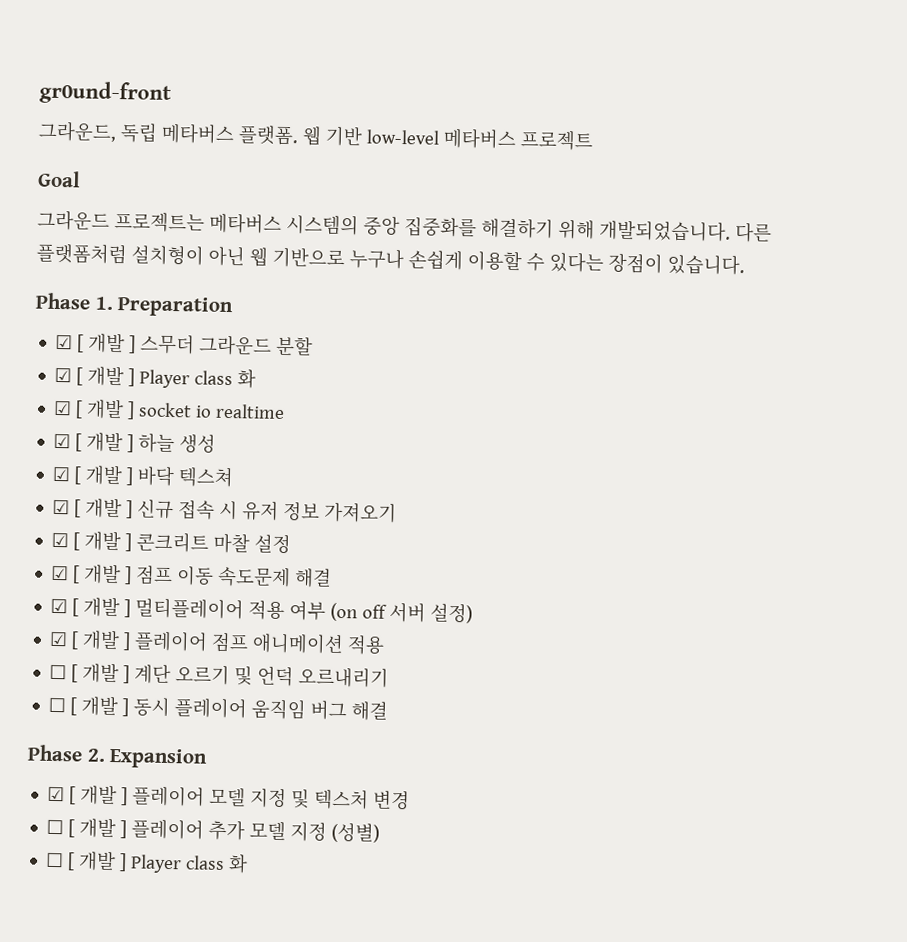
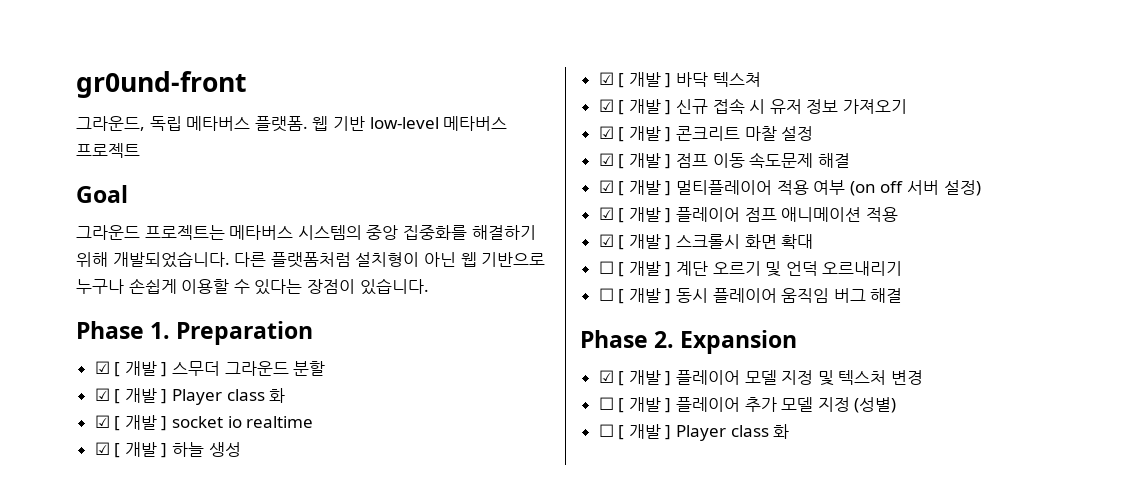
+ ☑ [ 개발 ] 스크롤시 화면 확대

